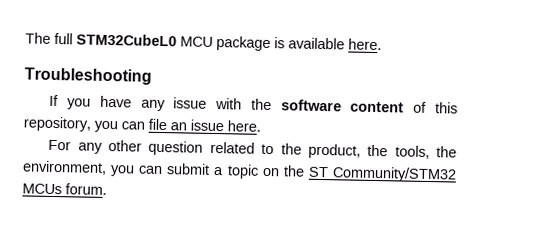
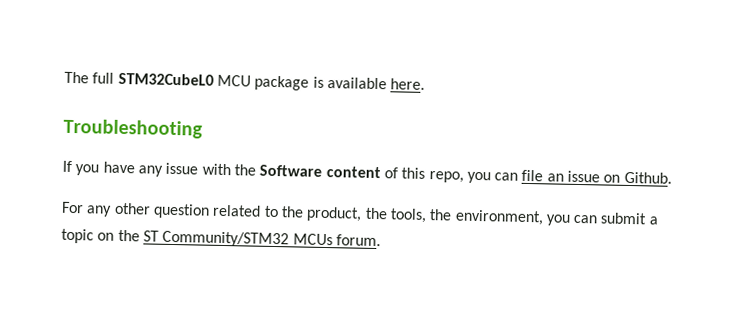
- If you have any issue with the software content of this repository, you can file an issue here.
+ If you have any issue with the Software content of this repo, you can file an issue on Github.

